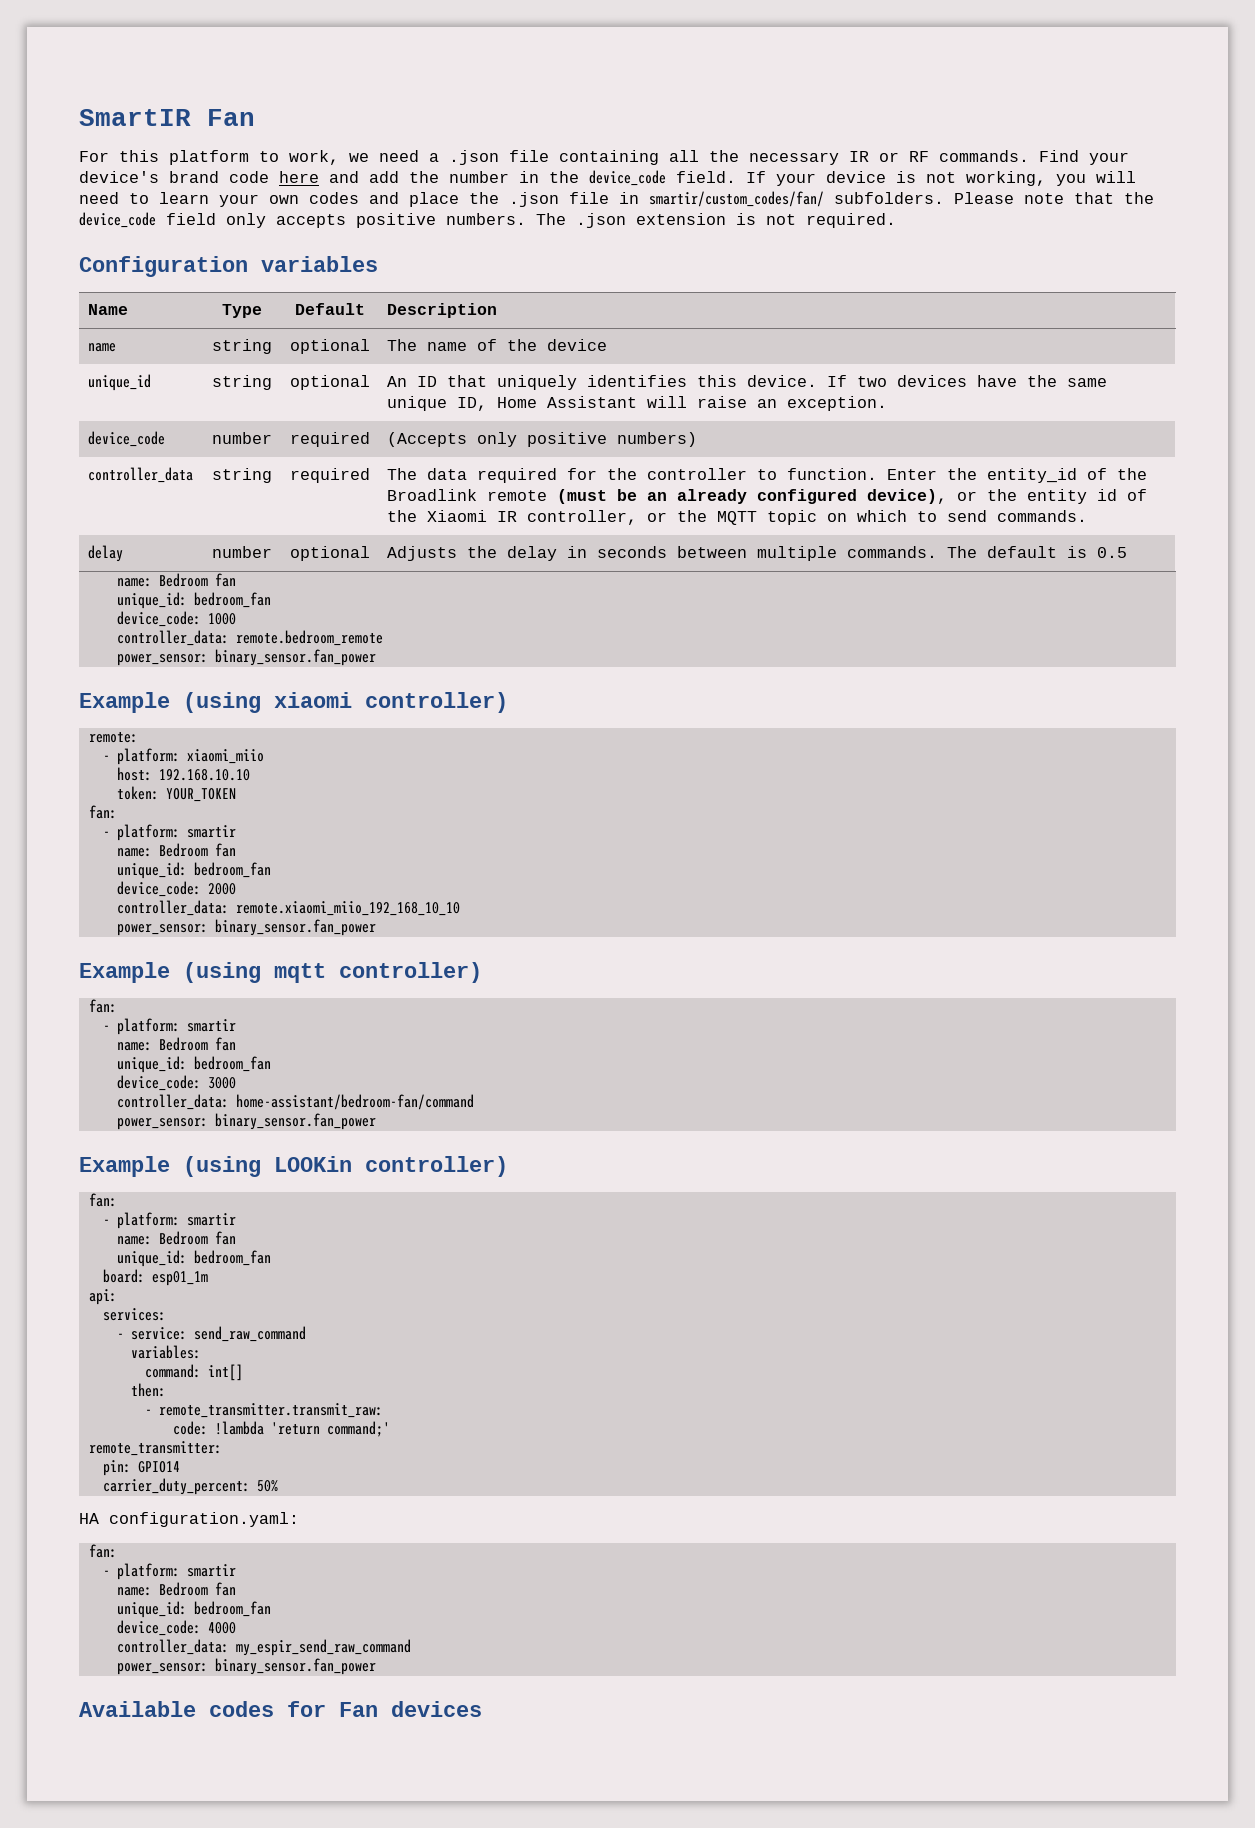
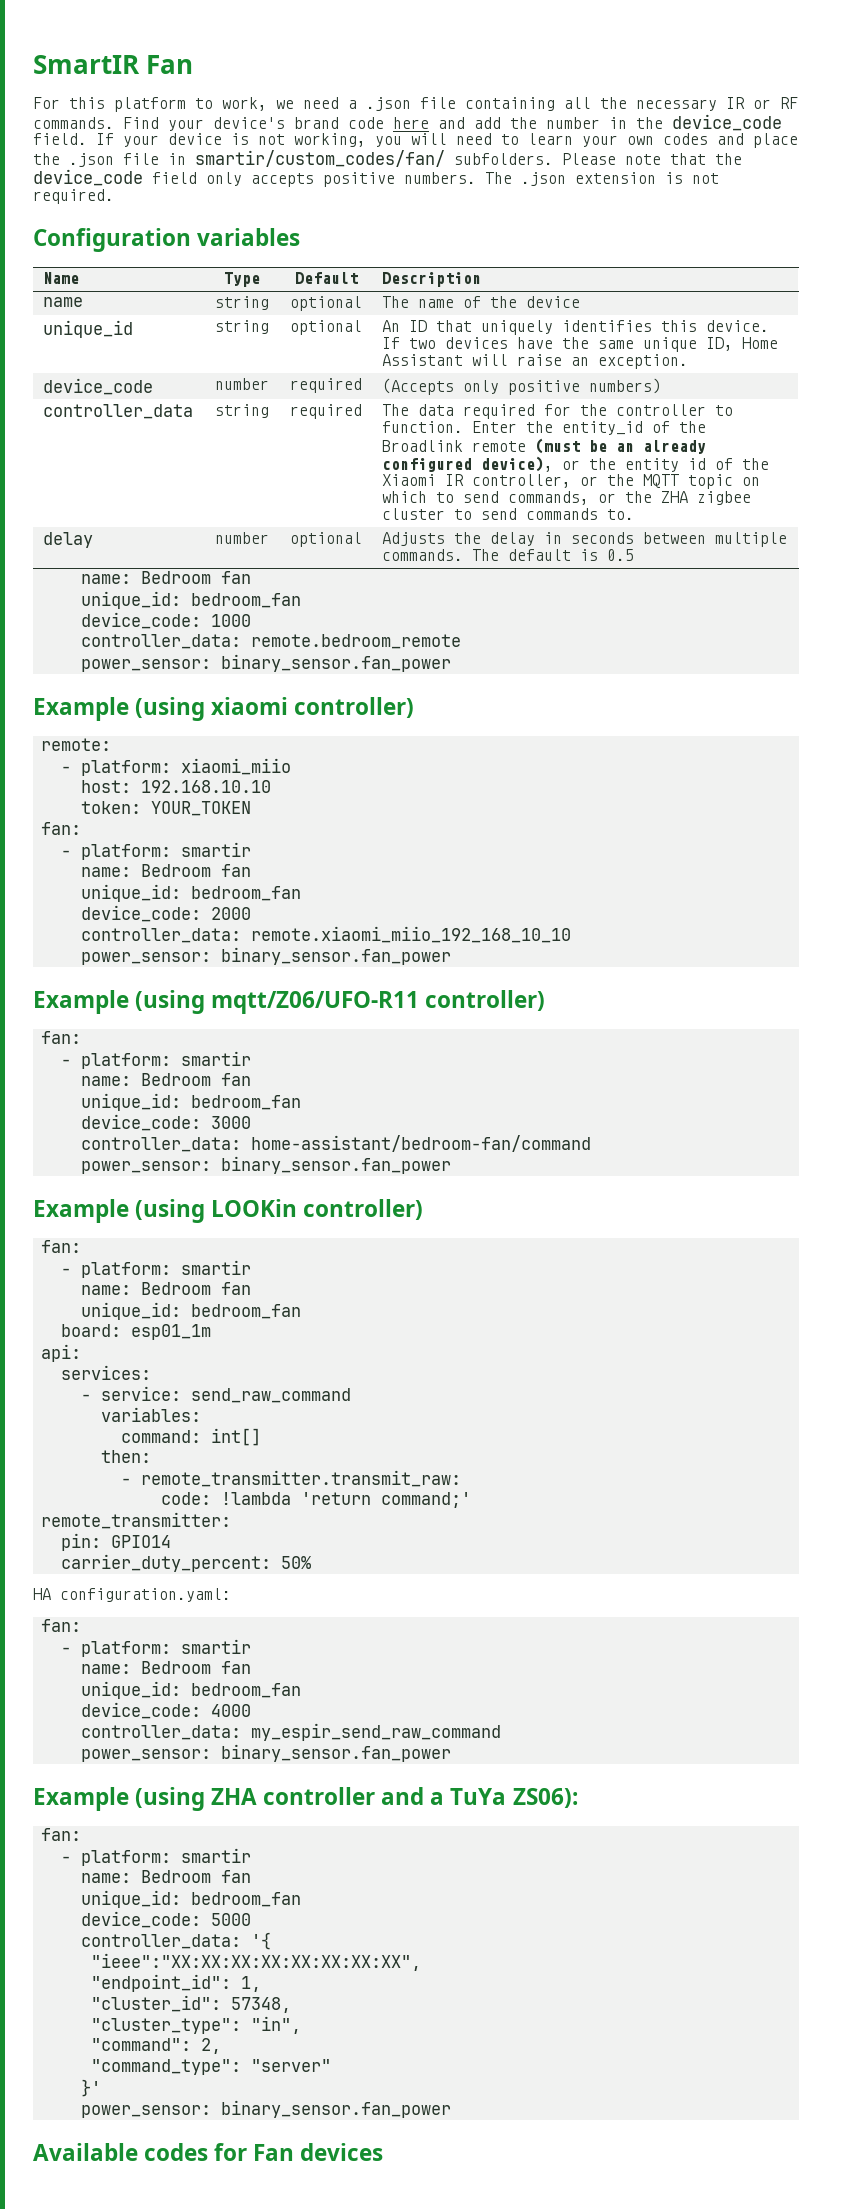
- Enter the entity_id of the Broadlink remote (must be an already configured device), or the entity id of the Xiaomi IR controller, or the MQTT topic on which to send commands.
+ Enter the entity_id of the Broadlink remote (must be an already configured device), or the entity id of the Xiaomi IR controller, or the MQTT topic on which to send commands, or the ZHA zigbee cluster to send commands to.
- Example (using mqtt controller)
+ Example (using mqtt/Z06/UFO-R11 controller)
+ Example (using ZHA controller and a TuYa ZS06):
+ fan:
+ - platform: smartir
+ name: Bedroom fan
+ unique_id: bedroom_fan
+ device_code: 5000
+ controller_data: '{
+ "ieee":"XX:XX:XX:XX:XX:XX:XX:XX",
+ "endpoint_id": 1,
+ "cluster_id": 57348,
+ "cluster_type": "in",
+ "command": 2,
+ "command_type": "server"
+ }'
+ power_sensor: binary_sensor.fan_power

